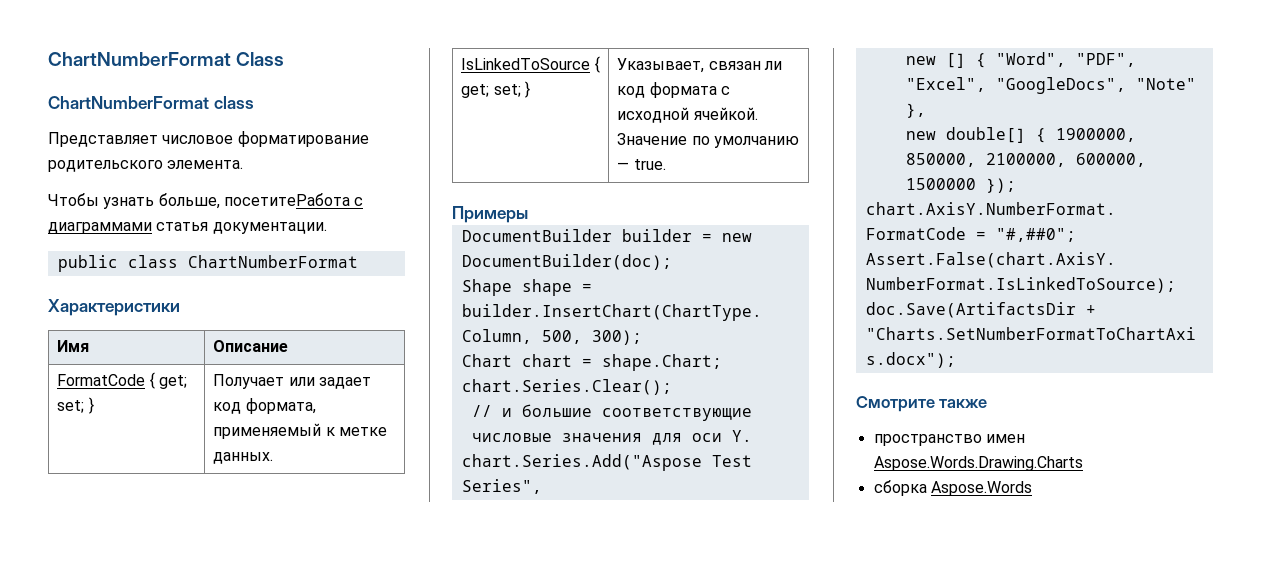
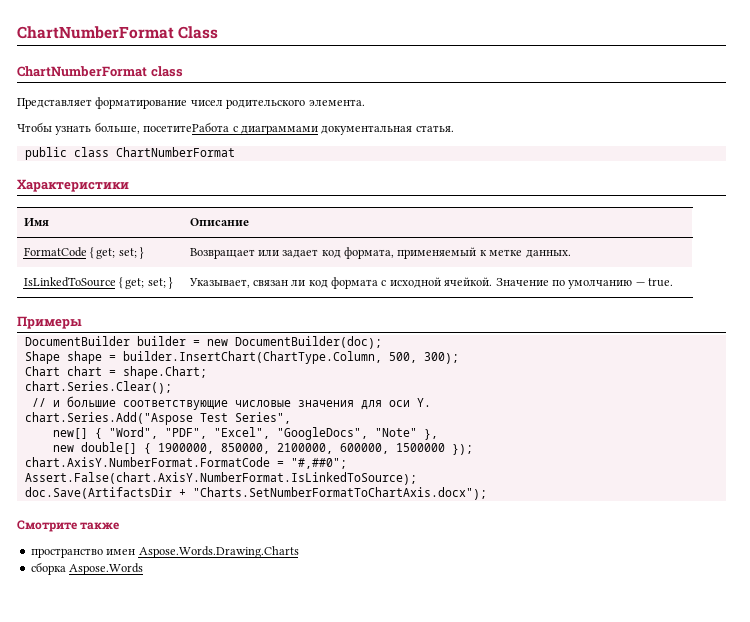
- Представляет числовое форматирование родительского элемента.
+ Представляет форматирование чисел родительского элемента.
- Чтобы узнать больше, посетитеРабота с диаграммами статья документации.
+ Чтобы узнать больше, посетитеРабота с диаграммами документальная статья.
- FormatCode { get; set; } | Получает или задает код формата, применяемый к метке данных.
+ FormatCode { get; set; } | Возвращает или задает код формата, применяемый к метке данных.
- new [] { "Word", "PDF", "Excel", "GoogleDocs", "Note" },
+ new[] { "Word", "PDF", "Excel", "GoogleDocs", "Note" },

